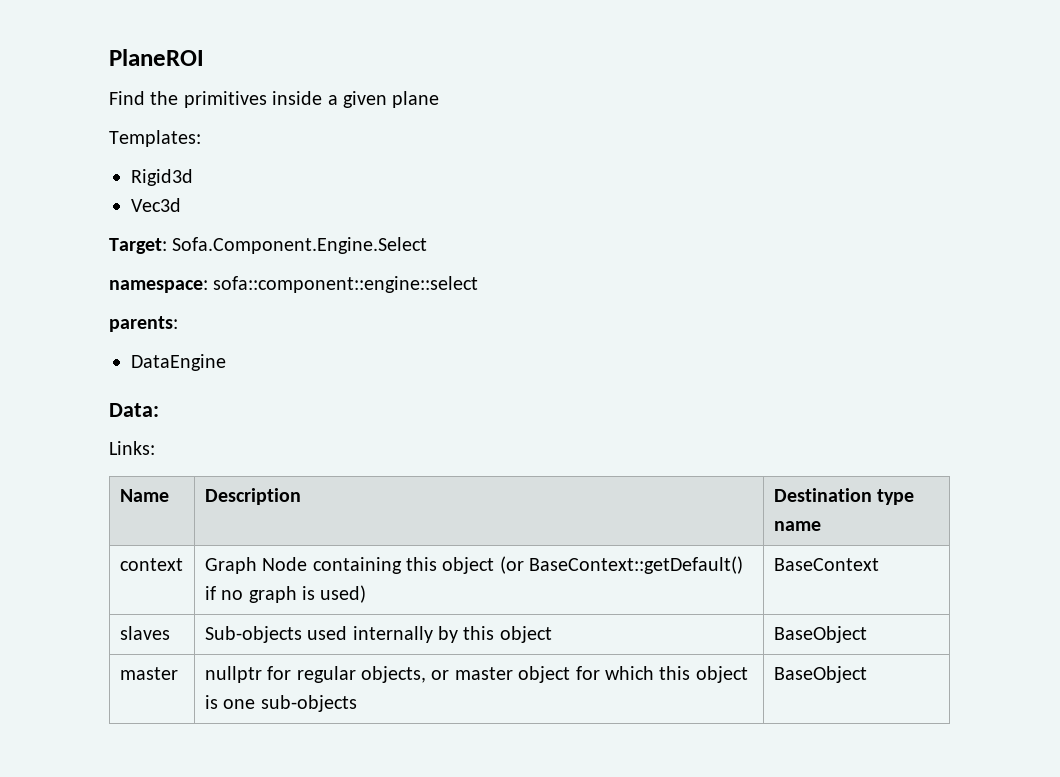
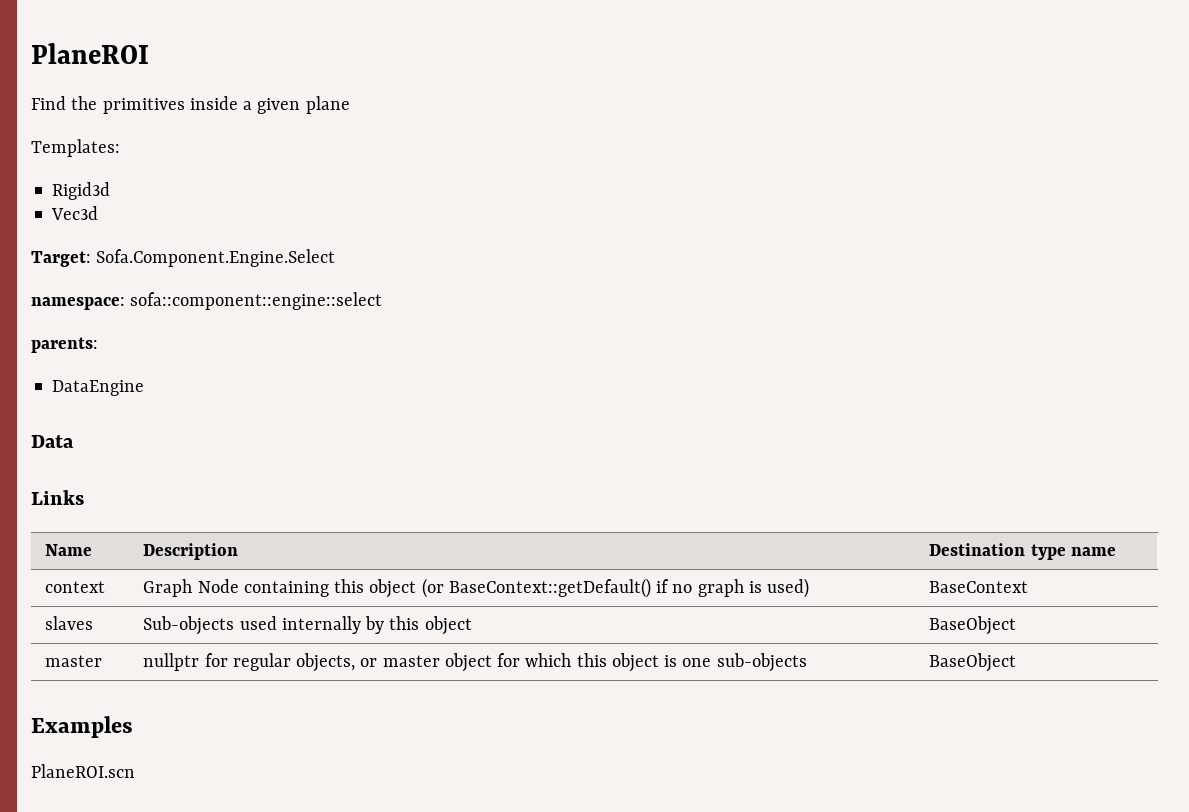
- Data:
- Links:
+ Data
+ Links
+ Examples
+ PlaneROI.scn

